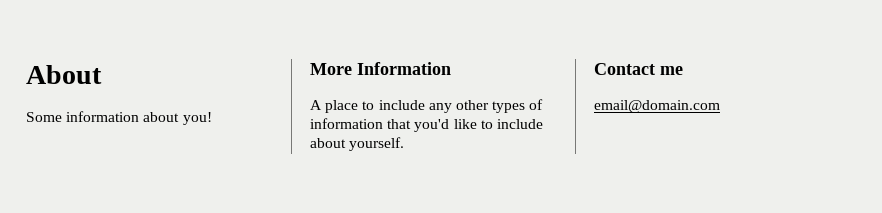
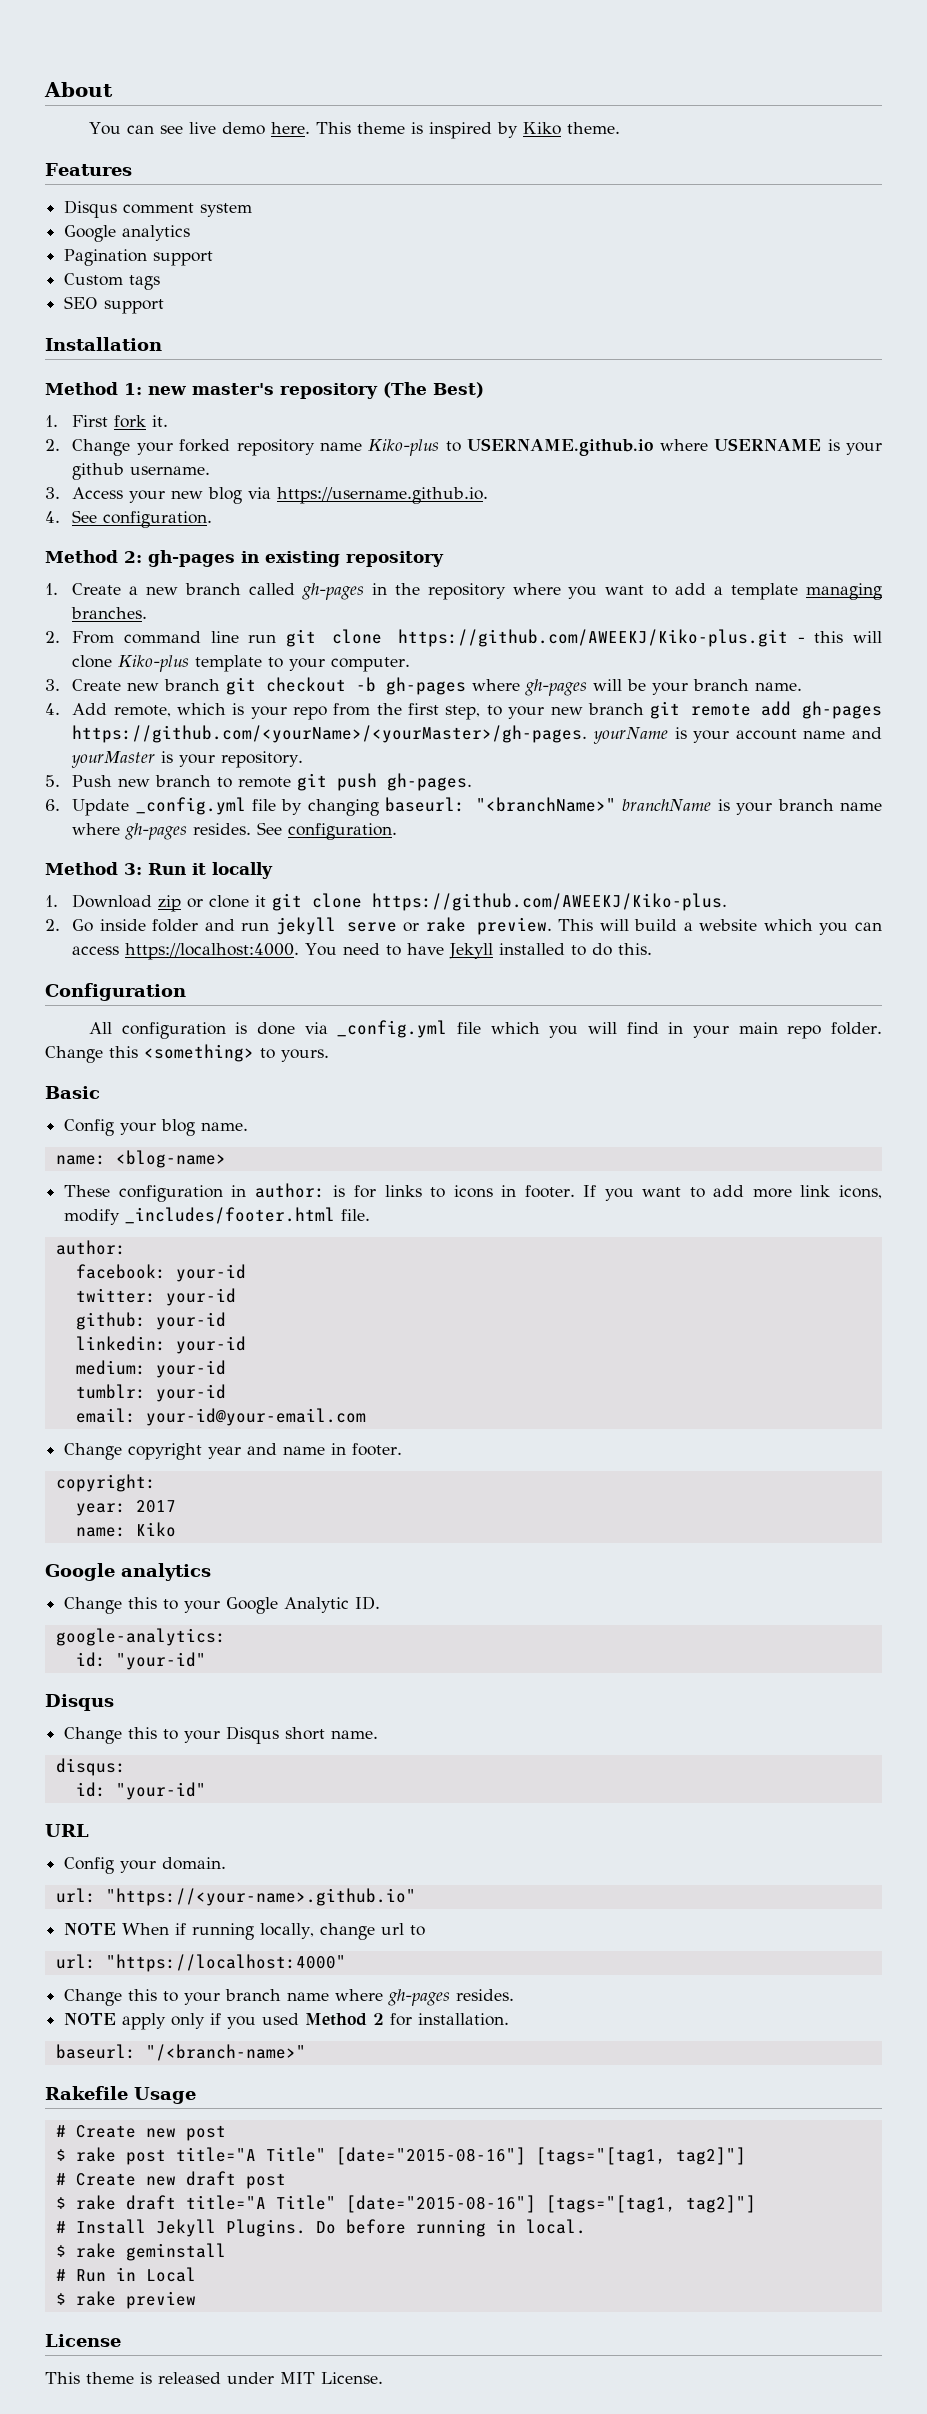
- Some information about you!
- More Information
- A place to include any other types of information that you'd like to include about yourself.
- Contact me
- email@domain.com
+ You can see live demo here. This theme is inspired by Kiko theme.
+ Features
+ Disqus comment system
+ Google analytics
+ Pagination support
+ Custom tags
+ SEO support
+ Installation
+ Method 1: new master's repository (The Best)
+ 1. First fork it.
+ 2. Change your forked repository name Kiko-plus to USERNAME.github.io where USERNAME is your github username.
+ 3. Access your new blog via https://username.github.io.
+ 4. See configuration.
+ Method 2: gh-pages in existing repository
+ 1. Create a new branch called gh-pages in the repository where you want to add a template managing branches.
+ 2. From command line run git clone https://github.com/AWEEKJ/Kiko-plus.git - this will clone Kiko-plus template to your computer.
+ 3. Create new branch git checkout -b gh-pages where gh-pages will be your branch name.
+ 4. Add remote, which is your repo from the first step, to your new branch git remote add gh-pages https://github.com/<yourName>/<yourMaster>/gh-pages. yourName is your account name and yourMaster is your repository.
+ 5. Push new branch to remote git push gh-pages.
+ 6. Update _config.yml file by changing baseurl: "<branchName>" branchName is your branch name where gh-pages resides. See configuration.
+ Method 3: Run it locally
+ 1. Download zip or clone it git clone https://github.com/AWEEKJ/Kiko-plus.
+ 2. Go inside folder and run jekyll serve or rake preview. This will build a website which you can access https://localhost:4000. You need to have Jekyll installed to do this.
+ Configuration
+ All configuration is done via _config.yml file which you will find in your main repo folder. Change this <something> to yours.
+ Basic
+ Config your blog name.
+ name: <blog-name>
+ These configuration in author: is for links to icons in footer. If you want to add more link icons, modify _includes/footer.html file.
+ author:
+ facebook: your-id
+ twitter: your-id
+ github: your-id
+ linkedin: your-id
+ medium: your-id
+ tumblr: your-id
+ email: your-id@your-email.com
+ Change copyright year and name in footer.
+ copyright:
+ year: 2017
+ name: Kiko
+ Google analytics
+ Change this to your Google Analytic ID.
+ google-analytics:
+ id: "your-id"
+ Disqus
+ Change this to your Disqus short name.
+ disqus:
+ id: "your-id"
+ URL
+ Config your domain.
+ url: "https://<your-name>.github.io"
+ NOTE When if running locally, change url to
+ url: "https://localhost:4000"
+ Change this to your branch name where gh-pages resides.
+ NOTE apply only if you used Method 2 for installation.
+ baseurl: "/<branch-name>"
+ Rakefile Usage
+ # Create new post
+ $ rake post title="A Title" [date="2015-08-16"] [tags="[tag1, tag2]"]
+ # Create new draft post
+ $ rake draft title="A Title" [date="2015-08-16"] [tags="[tag1, tag2]"]
+ # Install Jekyll Plugins. Do before running in local.
+ $ rake geminstall
+ # Run in Local
+ $ rake preview
+ License
+ This theme is released under MIT License.

